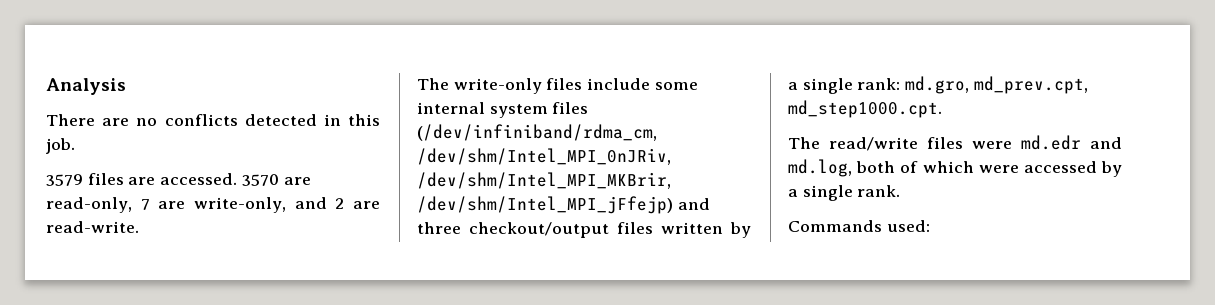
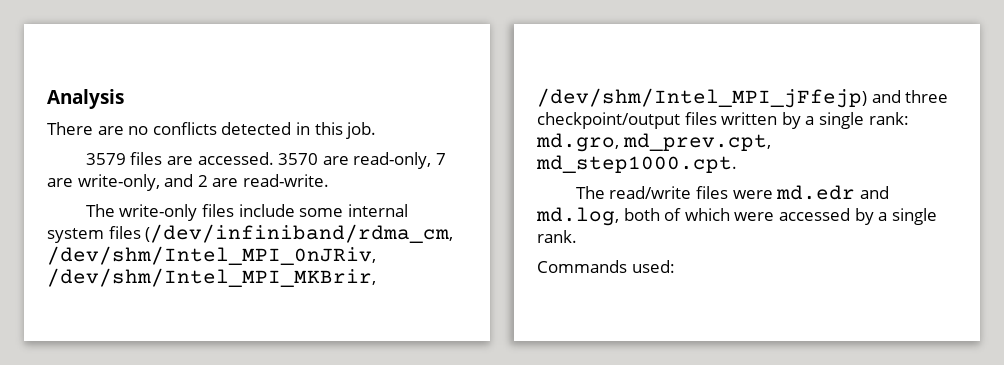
- The write-only files include some internal system files (/dev/infiniband/rdma_cm, /dev/shm/Intel_MPI_0nJRiv, /dev/shm/Intel_MPI_MKBrir, /dev/shm/Intel_MPI_jFfejp) and three checkout/output files written by a single rank: md.gro, md_prev.cpt, md_step1000.cpt.
+ The write-only files include some internal system files (/dev/infiniband/rdma_cm, /dev/shm/Intel_MPI_0nJRiv, /dev/shm/Intel_MPI_MKBrir, /dev/shm/Intel_MPI_jFfejp) and three checkpoint/output files written by a single rank: md.gro, md_prev.cpt, md_step1000.cpt.

